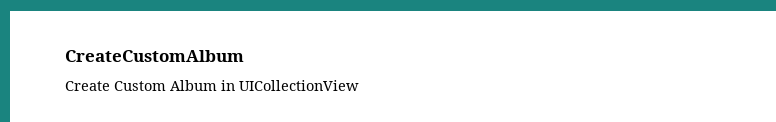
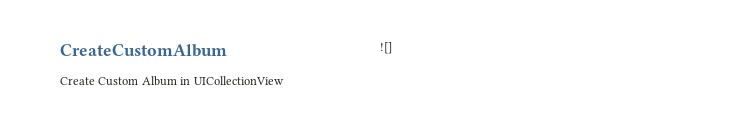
+ ![]

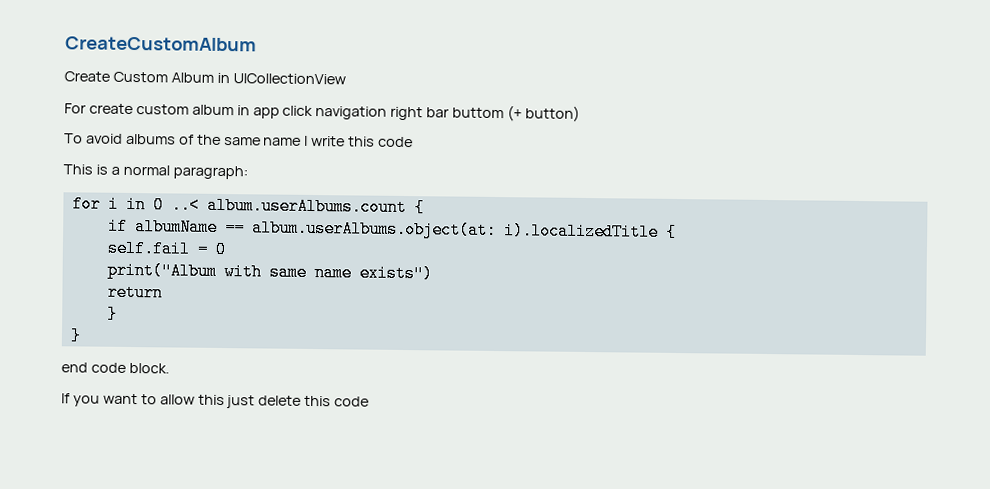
- ![]
+ For create custom album in app click navigation right bar buttom (+ button)
+ To avoid albums of the same name I write this code
+ This is a normal paragraph:
+ for i in 0 ..< album.userAlbums.count {
+ if albumName == album.userAlbums.object(at: i).localizedTitle {
+ self.fail = 0
+ print("Album with same name exists")
+ return
+ }
+ }
+ end code block.
+ If you want to allow this just delete this code

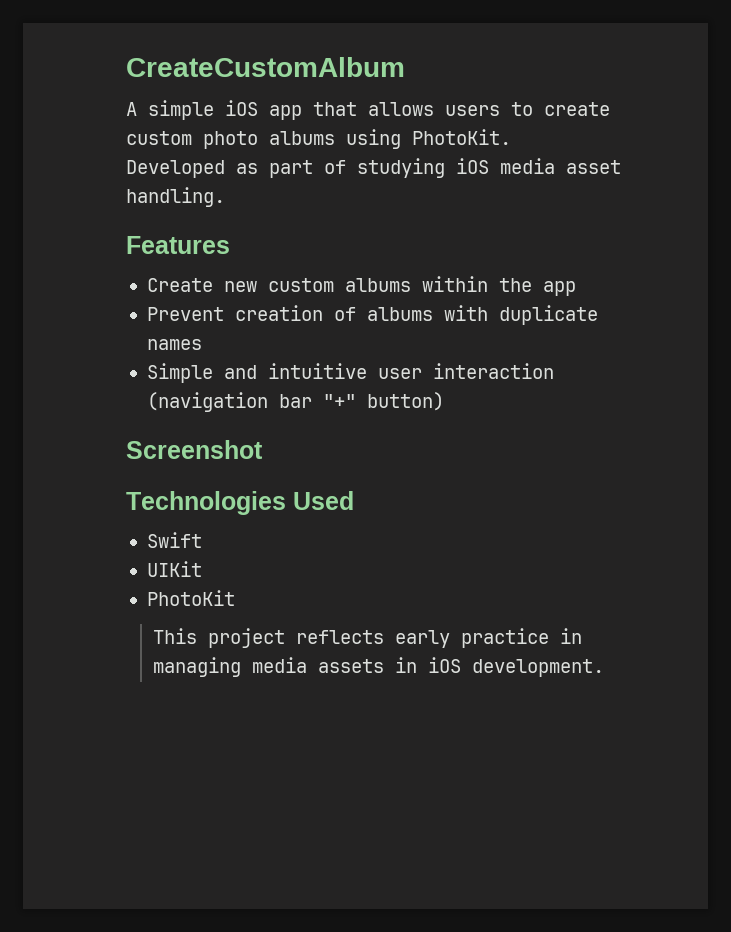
- Create Custom Album in UICollectionView
- For create custom album in app click navigation right bar buttom (+ button)
- To avoid albums of the same name I write this code
- This is a normal paragraph:
- for i in 0 ..< album.userAlbums.count {
- if albumName == album.userAlbums.object(at: i).localizedTitle {
- self.fail = 0
- print("Album with same name exists")
- return
- }
- }
- end code block.
- If you want to allow this just delete this code
+ A simple iOS app that allows users to create custom photo albums using PhotoKit.
+ Developed as part of studying iOS media asset handling.
+ Features
+ Create new custom albums within the app
+ Prevent creation of albums with duplicate names
+ Simple and intuitive user interaction (navigation bar "+" button)
+ Screenshot
+ Technologies Used
+ Swift
+ UIKit
+ PhotoKit
+ This project reflects early practice in managing media assets in iOS development.

